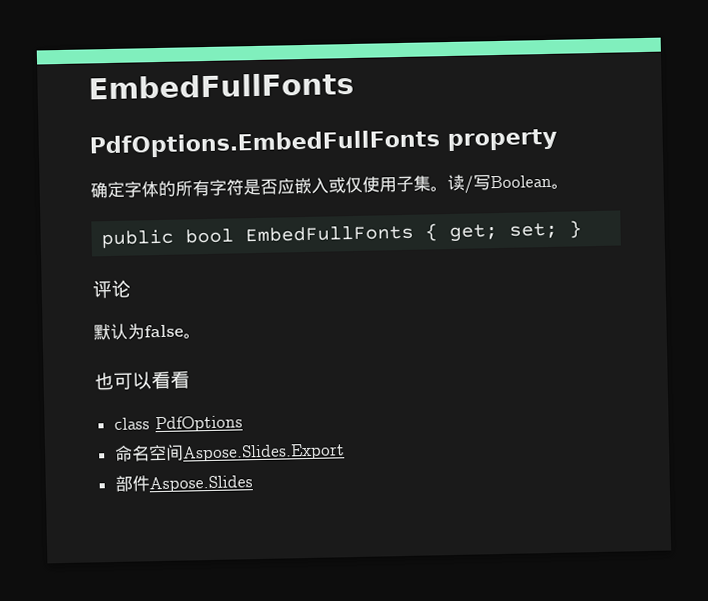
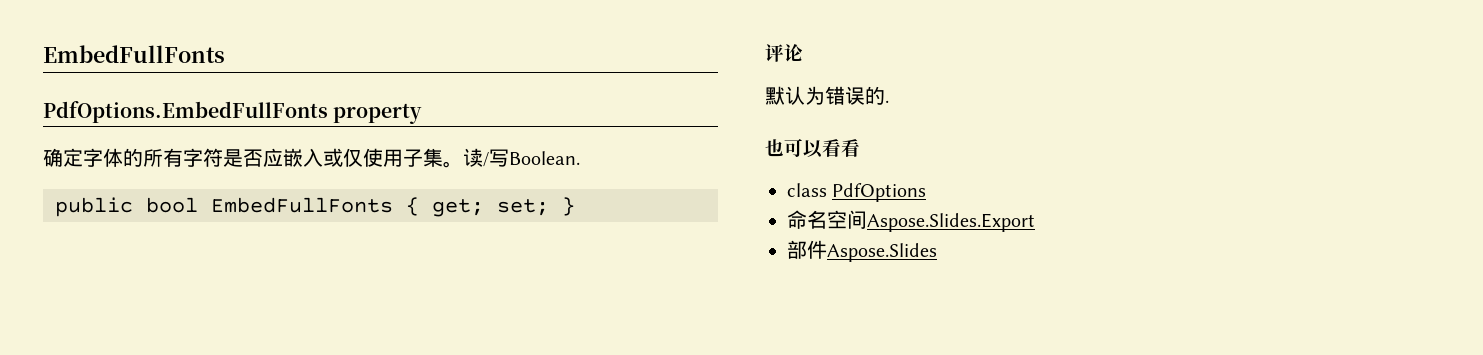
- 读/写Boolean。
+ 读/写Boolean.
- 默认为false。
+ 默认为错误的.

